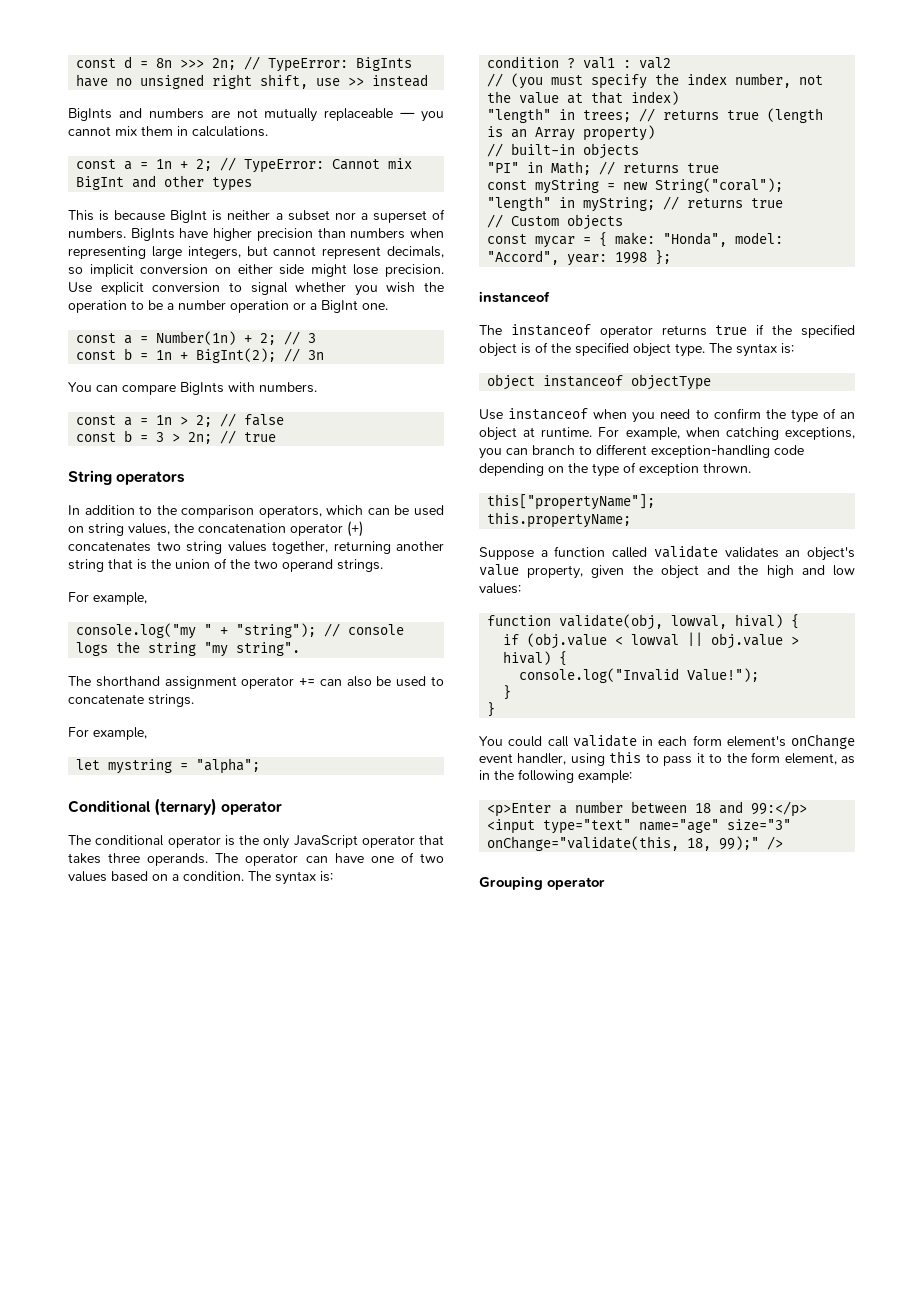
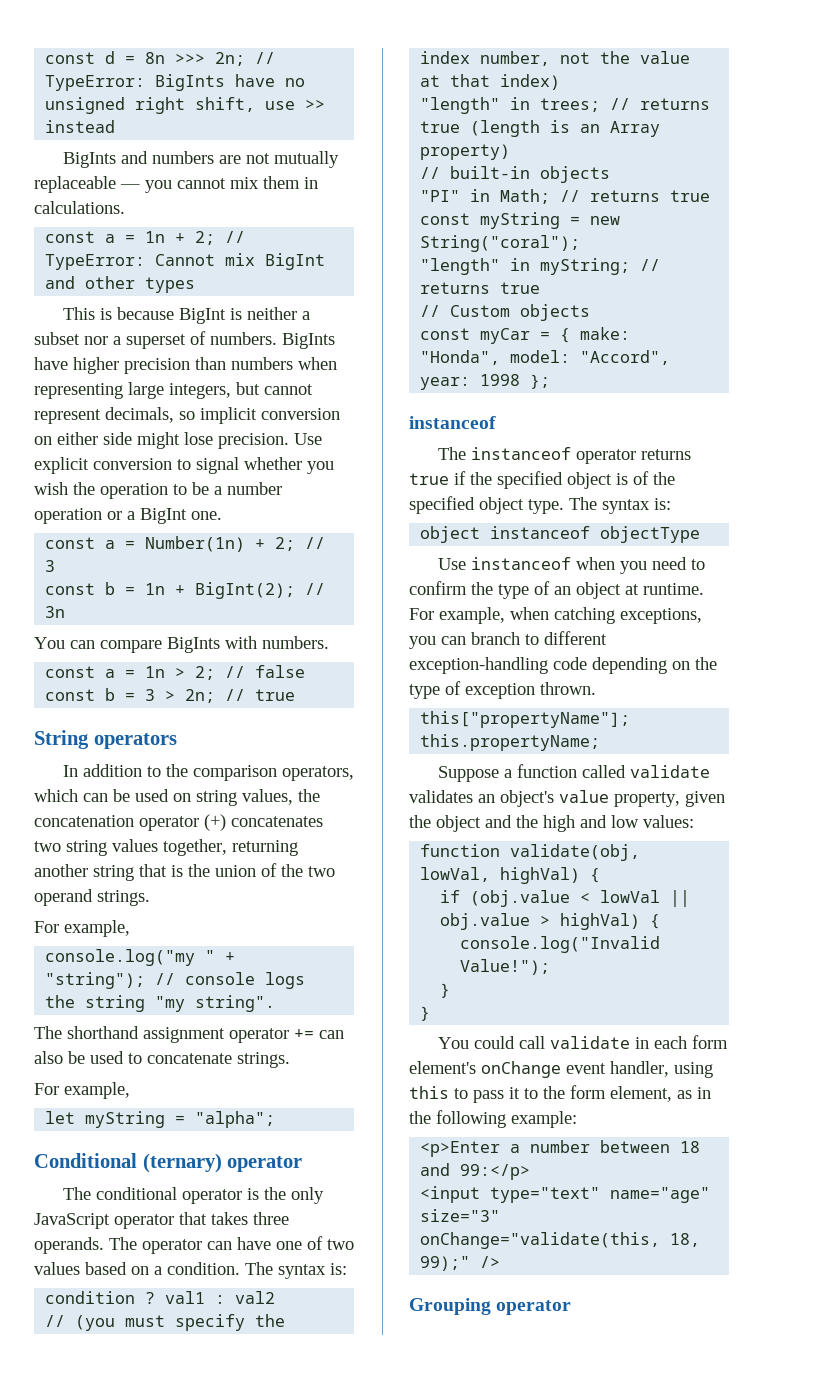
- let mystring = "alpha";
+ let myString = "alpha";
- const mycar = { make: "Honda", model: "Accord", year: 1998 };
+ const myCar = { make: "Honda", model: "Accord", year: 1998 };
- function validate(obj, lowval, hival) {
+ function validate(obj, lowVal, highVal) {
- if (obj.value < lowval || obj.value > hival) {
+ if (obj.value < lowVal || obj.value > highVal) {

